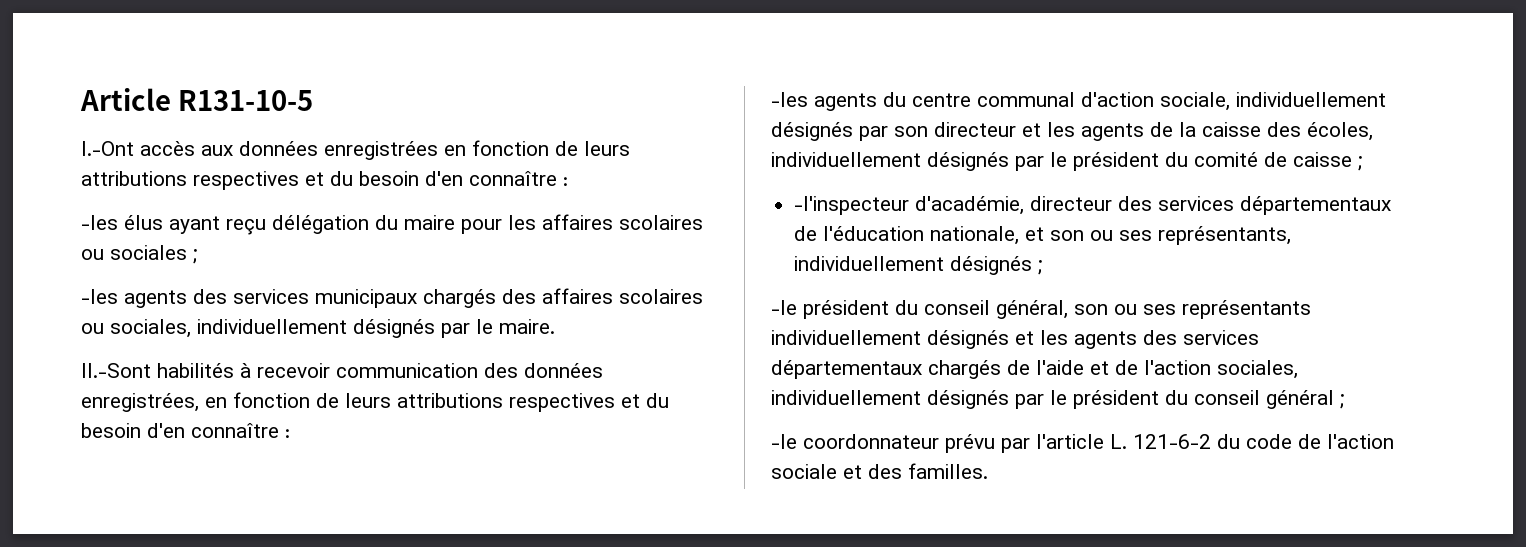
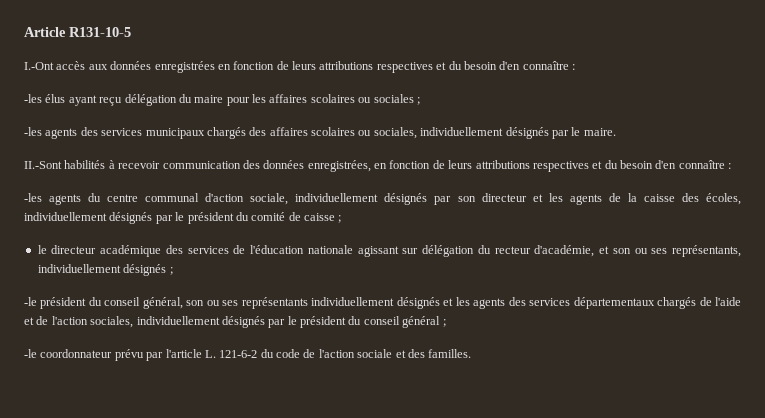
- -l'inspecteur d'académie, directeur des services départementaux de l'éducation nationale, et son ou ses représentants, individuellement désignés ;
+ le directeur académique des services de l'éducation nationale agissant sur délégation du recteur d'académie, et son ou ses représentants, individuellement désignés ;

